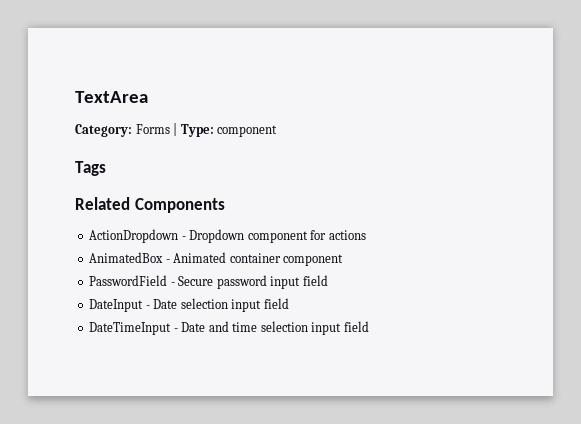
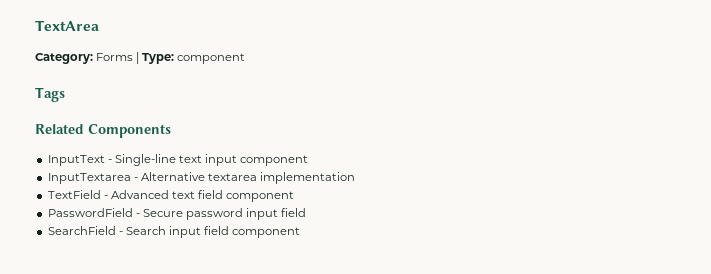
- ActionDropdown - Dropdown component for actions
- AnimatedBox - Animated container component
+ InputText - Single-line text input component
+ InputTextarea - Alternative textarea implementation
+ TextField - Advanced text field component
- DateInput - Date selection input field
- DateTimeInput - Date and time selection input field
+ SearchField - Search input field component

